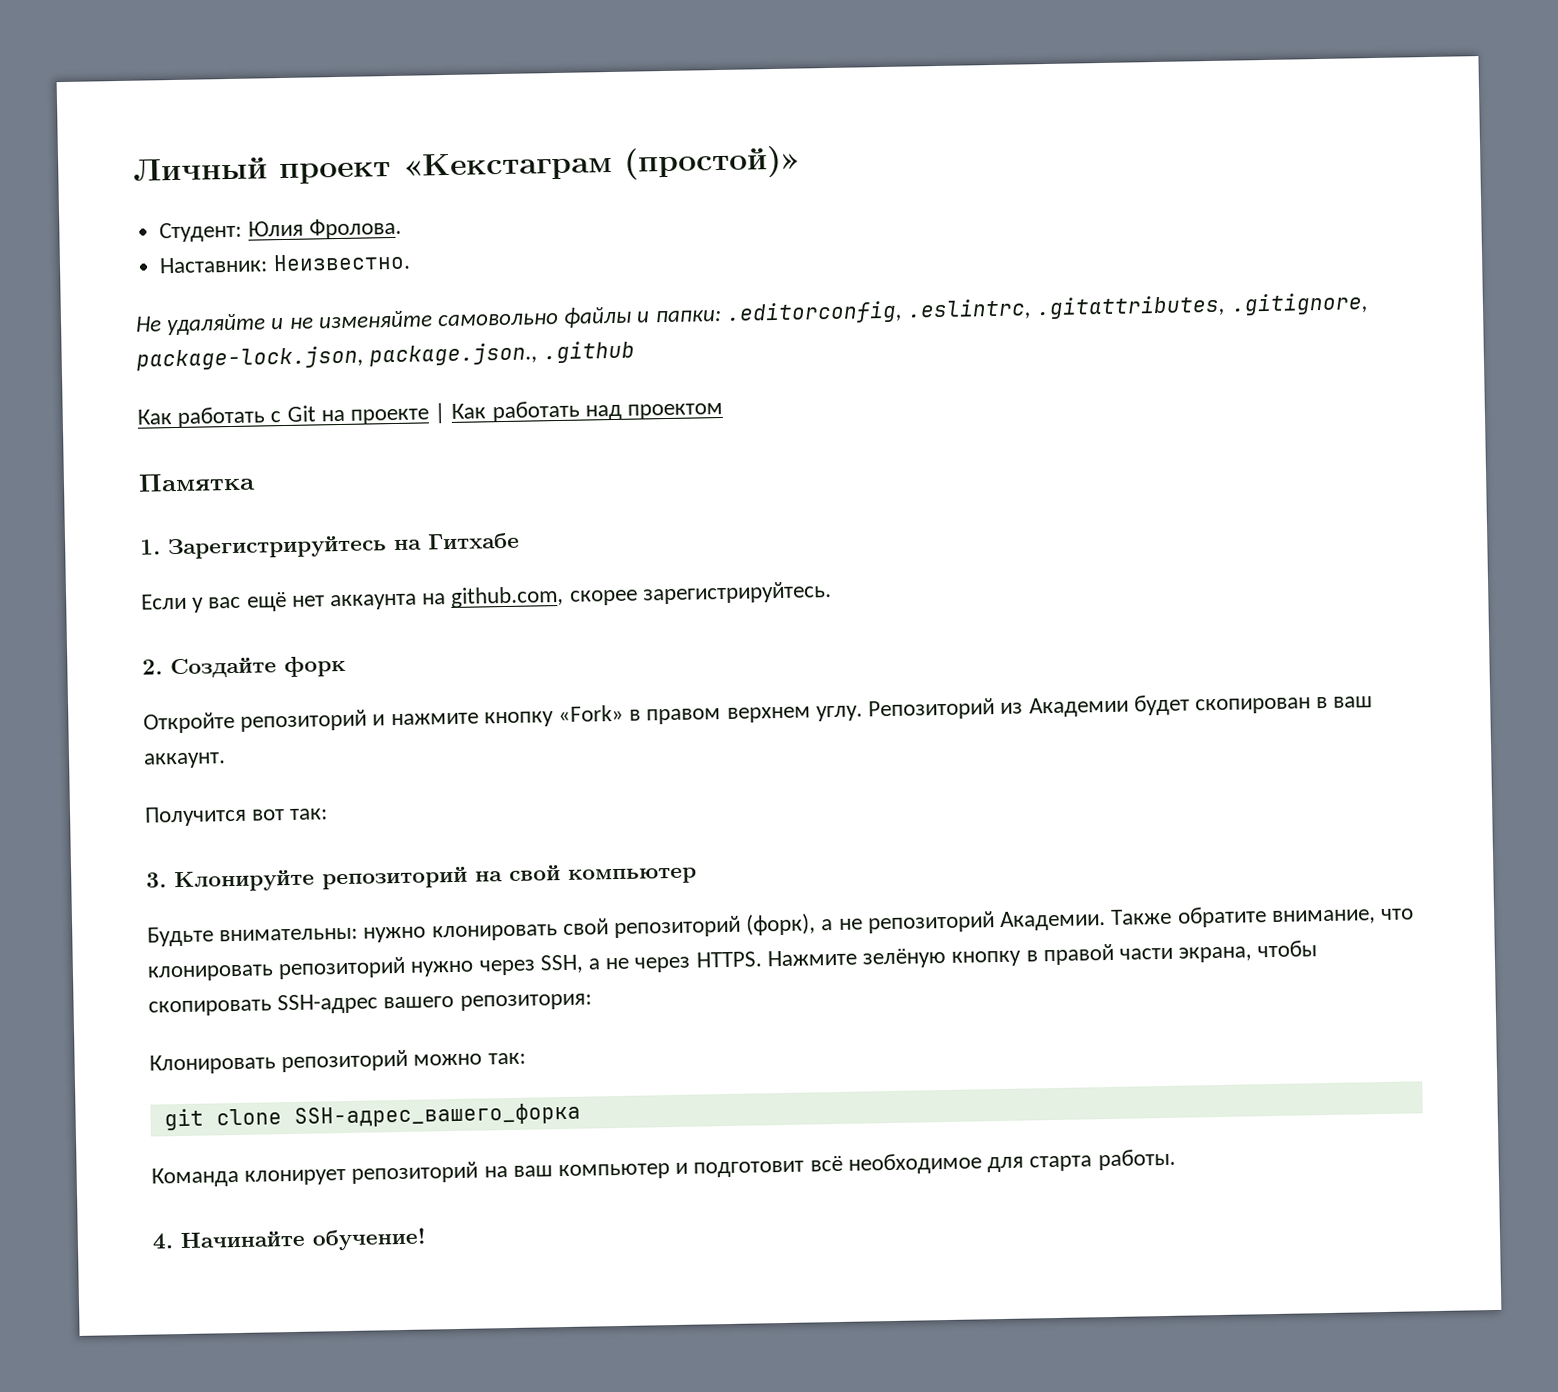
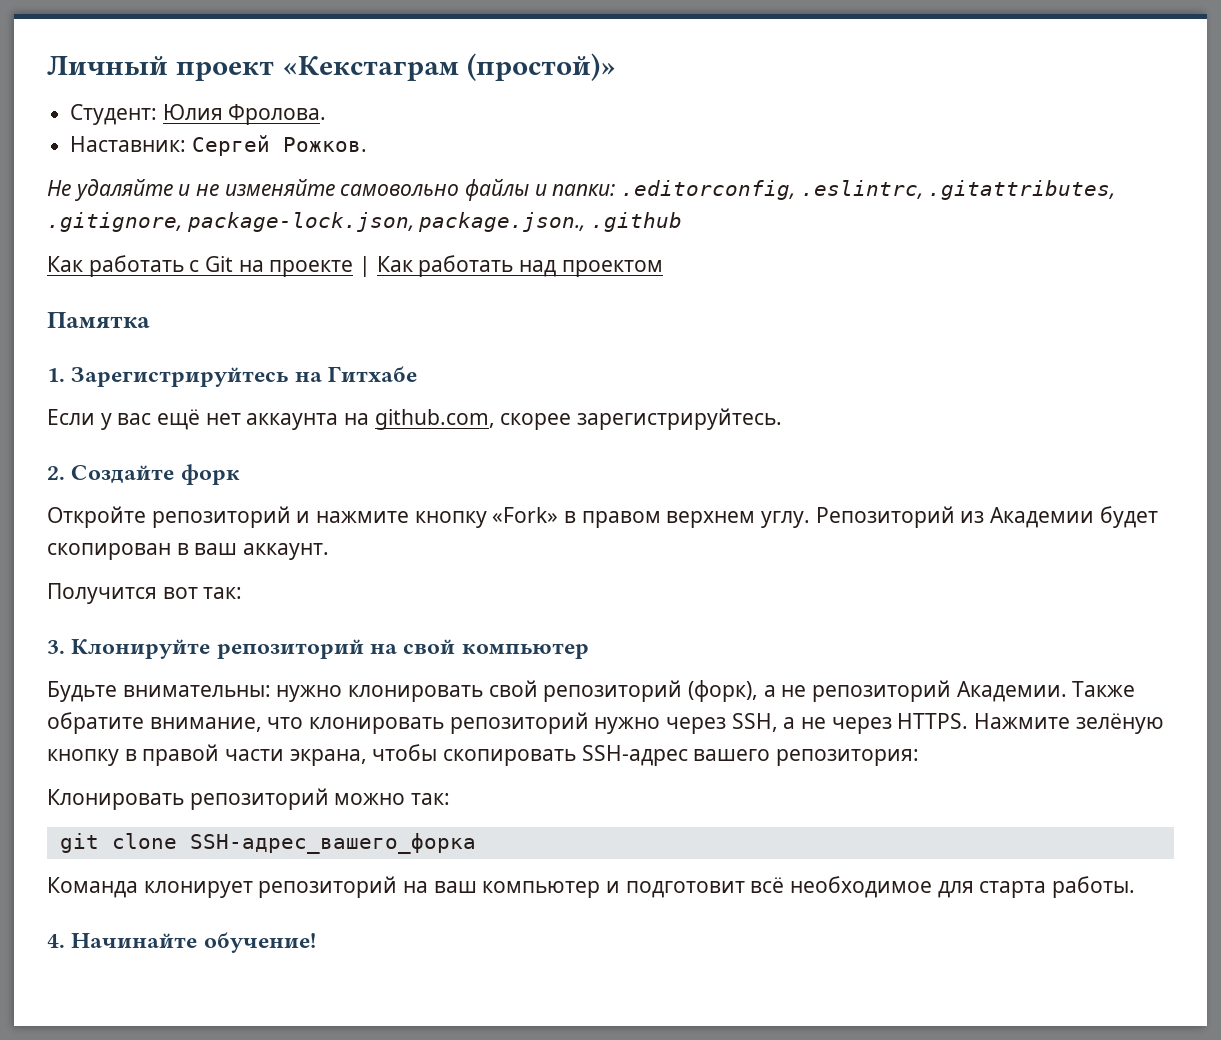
- Наставник: Неизвестно.
+ Наставник: Сергей Рожков.

